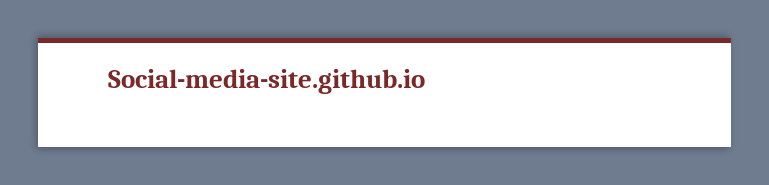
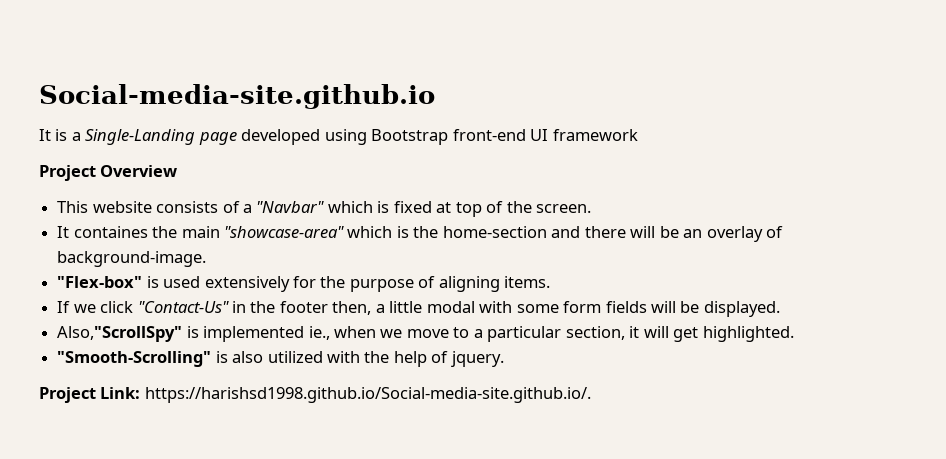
+ It is a Single-Landing page developed using Bootstrap front-end UI framework
+ Project Overview
+ This website consists of a "Navbar" which is fixed at top of the screen.
+ It containes the main "showcase-area" which is the home-section and there will be an overlay of background-image.
+ "Flex-box" is used extensively for the purpose of aligning items.
+ If we click "Contact-Us" in the footer then, a little modal with some form fields will be displayed.
+ Also,"ScrollSpy" is implemented ie., when we move to a particular section, it will get highlighted.
+ "Smooth-Scrolling" is also utilized with the help of jquery.
+ Project Link: https://harishsd1998.github.io/Social-media-site.github.io/.

